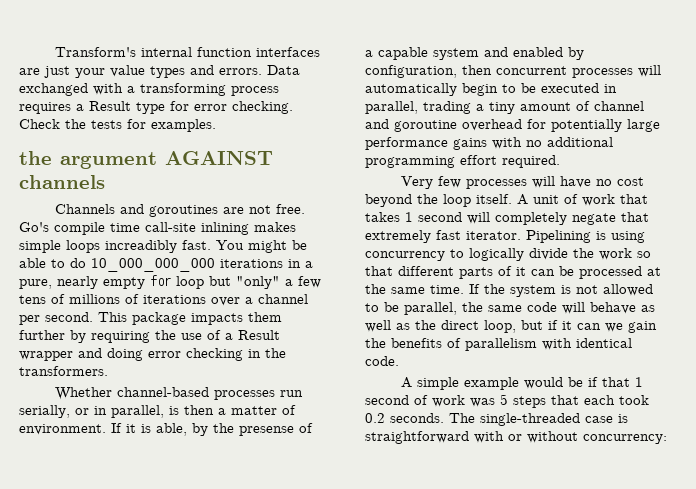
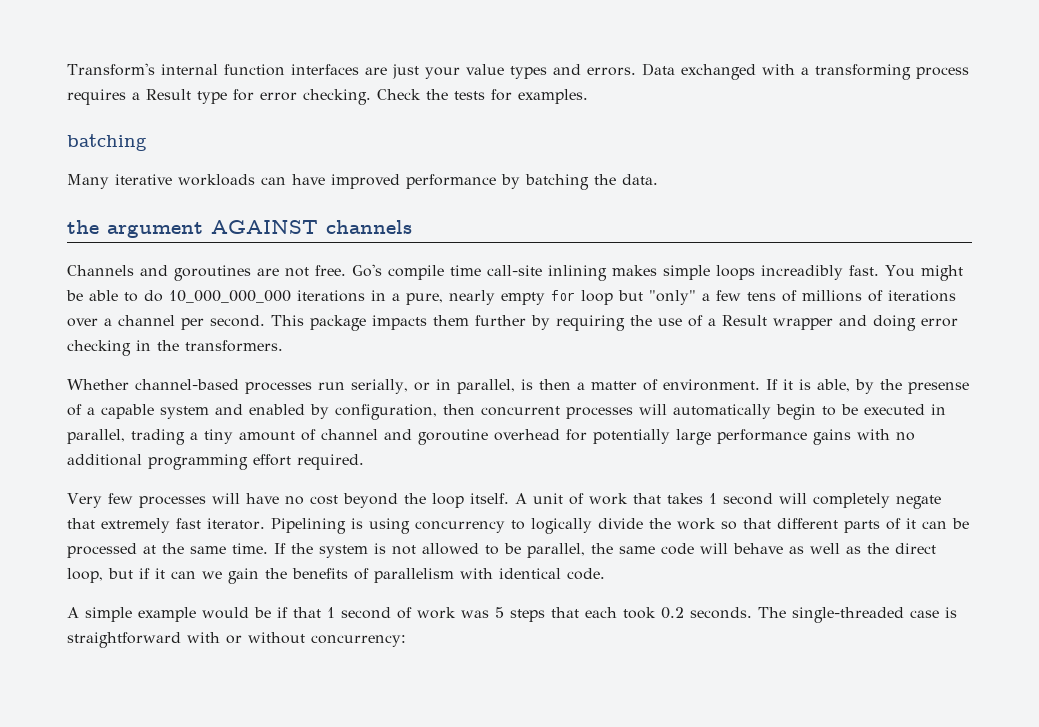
  Check the tests for examples.
+ batching
+ Many iterative workloads can have improved performance by batching the data.

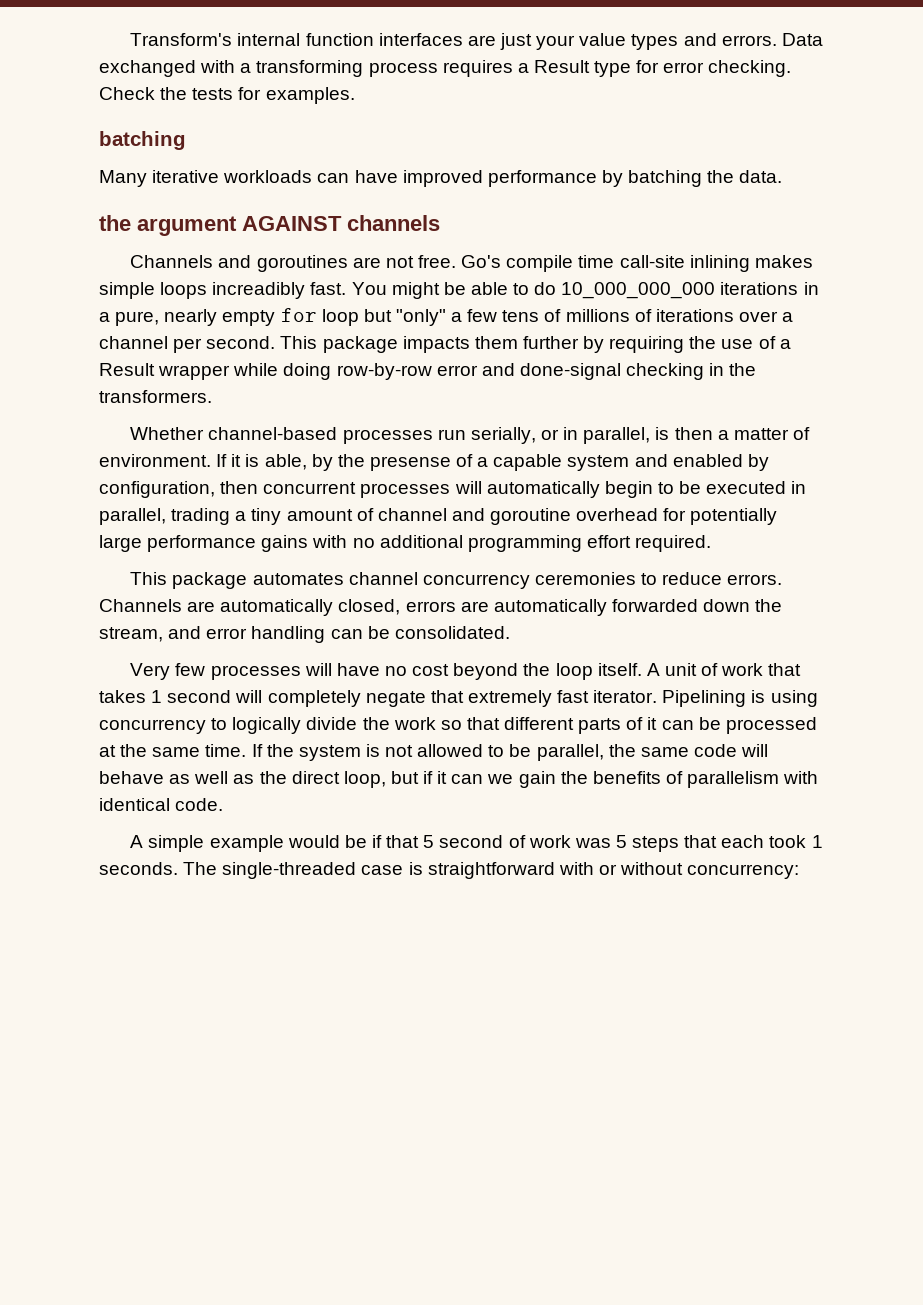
- This package impacts them further by requiring the use of a Result wrapper and doing error checking in the transformers.
+ This package impacts them further by requiring the use of a Result wrapper while doing row-by-row error and done-signal checking in the transformers.
+ This package automates channel concurrency ceremonies to reduce errors. Channels are automatically closed, errors are automatically forwarded down the stream, and error handling can be consolidated.
- A simple example would be if that 1 second of work was 5 steps that each took 0.2 seconds.
+ A simple example would be if that 5 second of work was 5 steps that each took 1 seconds.

